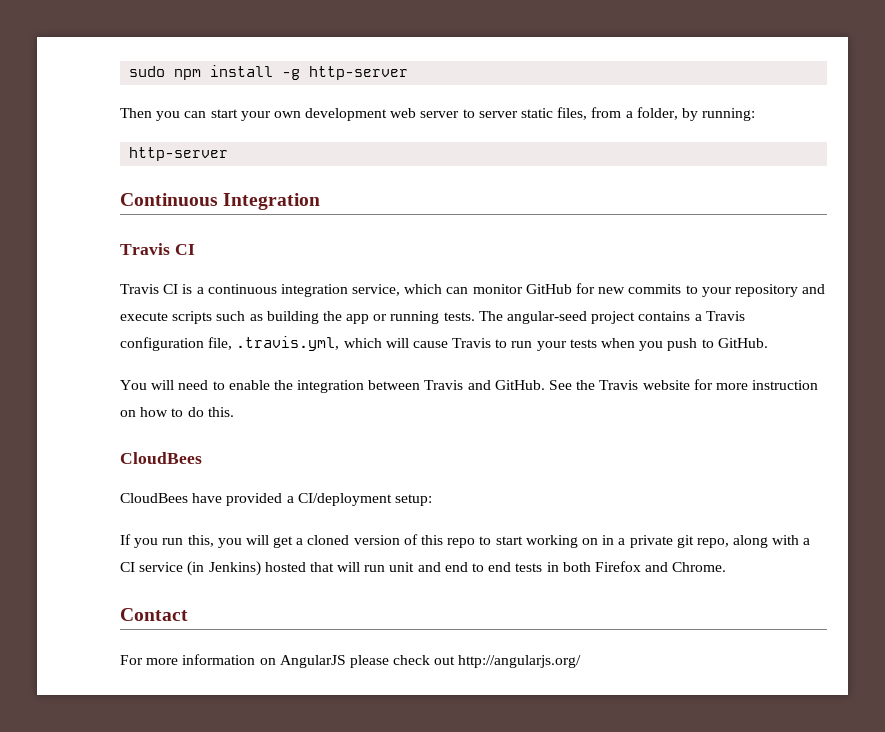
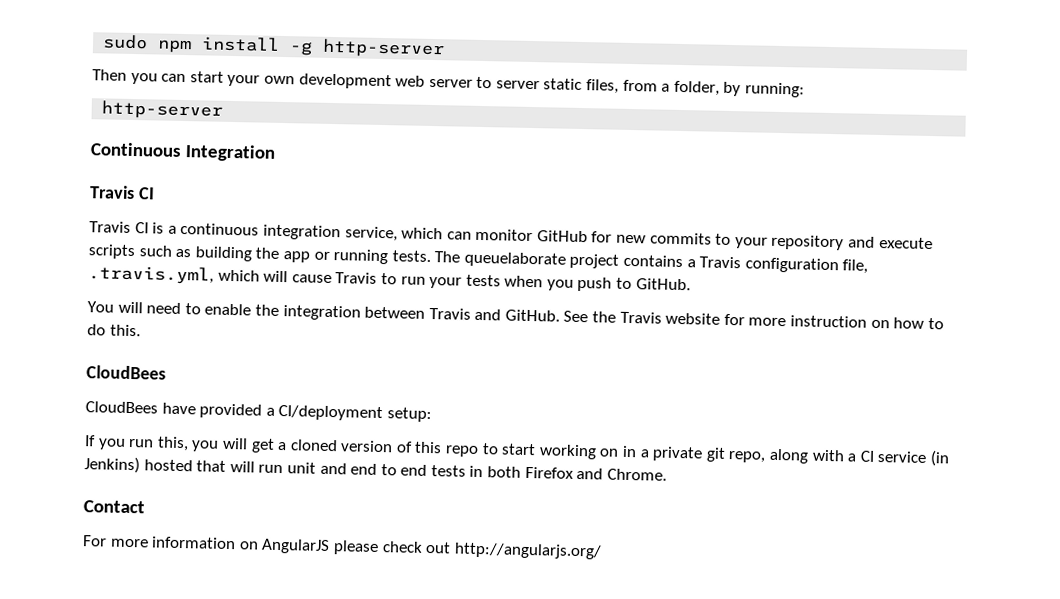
- The angular-seed project contains a Travis configuration file, .travis.yml, which will cause Travis to run your tests when you push to GitHub.
+ The queuelaborate project contains a Travis configuration file, .travis.yml, which will cause Travis to run your tests when you push to GitHub.

